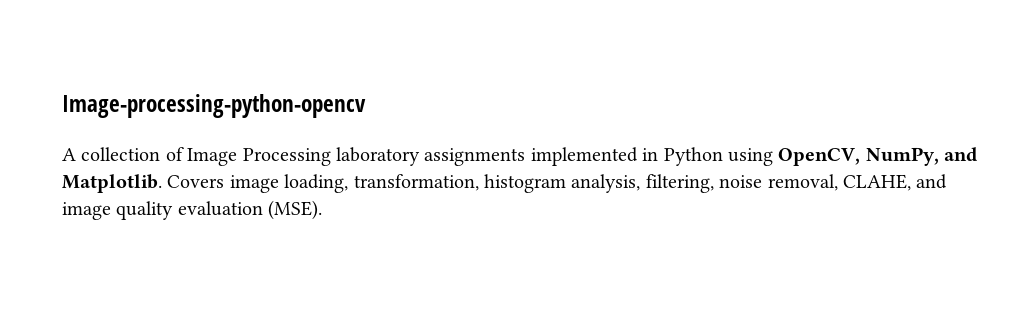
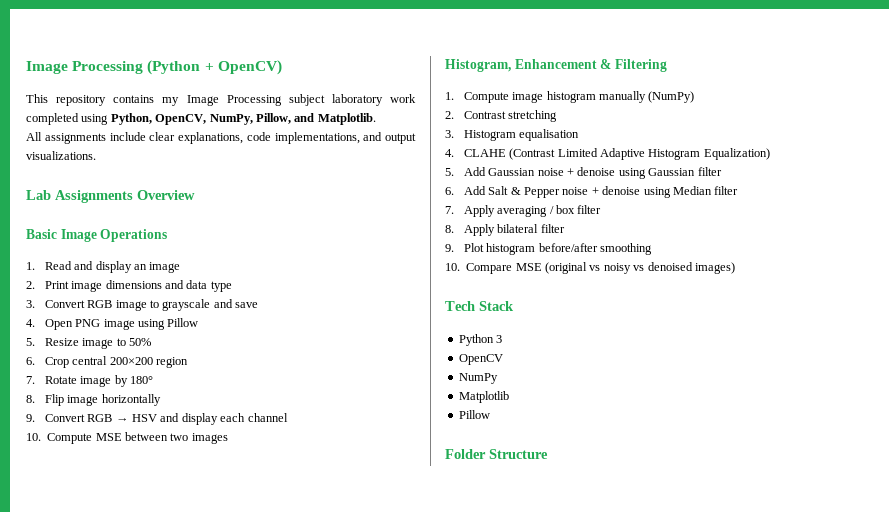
- Image-processing-python-opencv
- A collection of Image Processing laboratory assignments implemented in Python using OpenCV, NumPy, and Matplotlib. Covers image loading, transformation, histogram analysis, filtering, noise removal, CLAHE, and image quality evaluation (MSE).
+ Image Processing (Python + OpenCV)
+ This repository contains my Image Processing subject laboratory work completed using Python, OpenCV, NumPy, Pillow, and Matplotlib.
+ All assignments include clear explanations, code implementations, and output visualizations.
+ Lab Assignments Overview
+ Basic Image Operations
+ 1. Read and display an image
+ 2. Print image dimensions and data type
+ 3. Convert RGB image to grayscale and save
+ 4. Open PNG image using Pillow
+ 5. Resize image to 50%
+ 6. Crop central 200×200 region
+ 7. Rotate image by 180°
+ 8. Flip image horizontally
+ 9. Convert RGB → HSV and display each channel
+ 10. Compute MSE between two images
+ Histogram, Enhancement & Filtering
+ 1. Compute image histogram manually (NumPy)
+ 2. Contrast stretching
+ 3. Histogram equalisation
+ 4. CLAHE (Contrast Limited Adaptive Histogram Equalization)
+ 5. Add Gaussian noise + denoise using Gaussian filter
+ 6. Add Salt & Pepper noise + denoise using Median filter
+ 7. Apply averaging / box filter
+ 8. Apply bilateral filter
+ 9. Plot histogram before/after smoothing
+ 10. Compare MSE (original vs noisy vs denoised images)
+ Tech Stack
+ Python 3
+ OpenCV
+ NumPy
+ Matplotlib
+ Pillow
+ Folder Structure

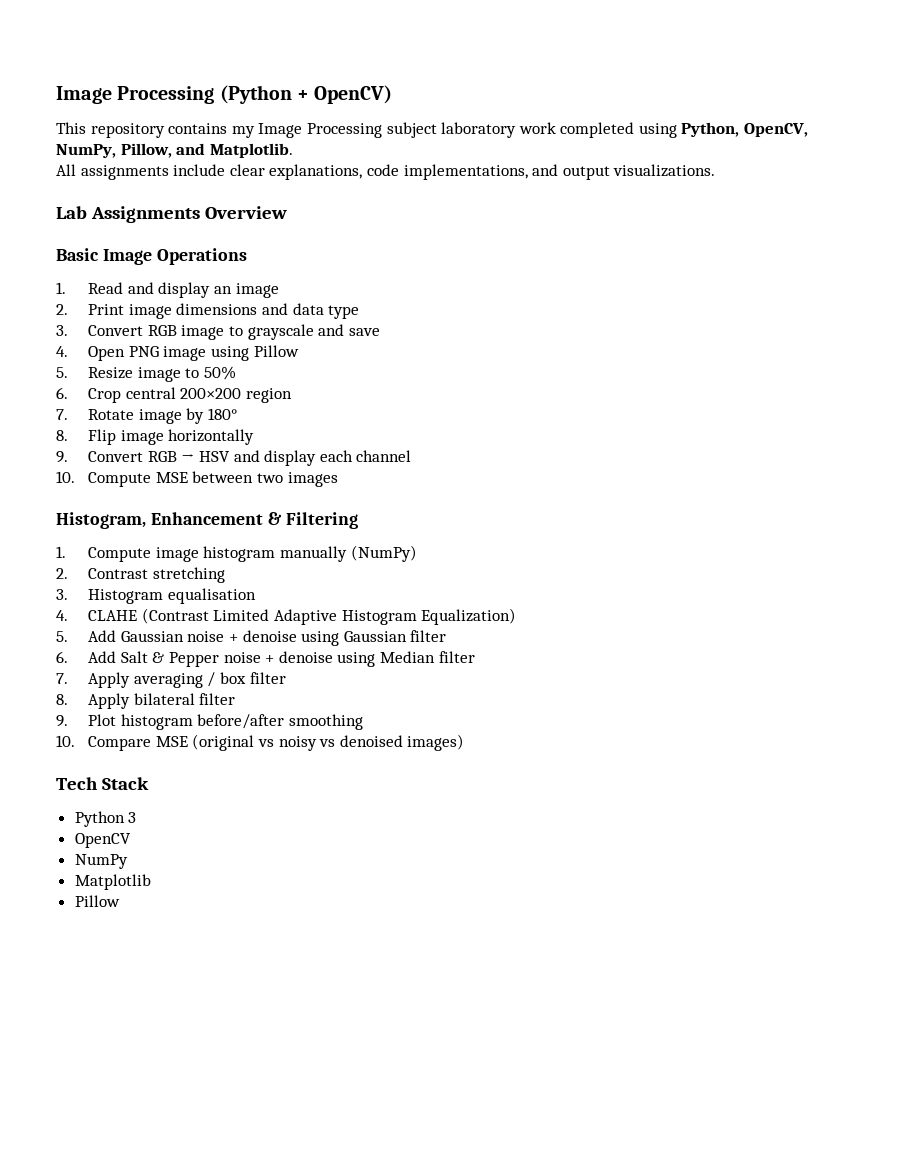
- Folder Structure

